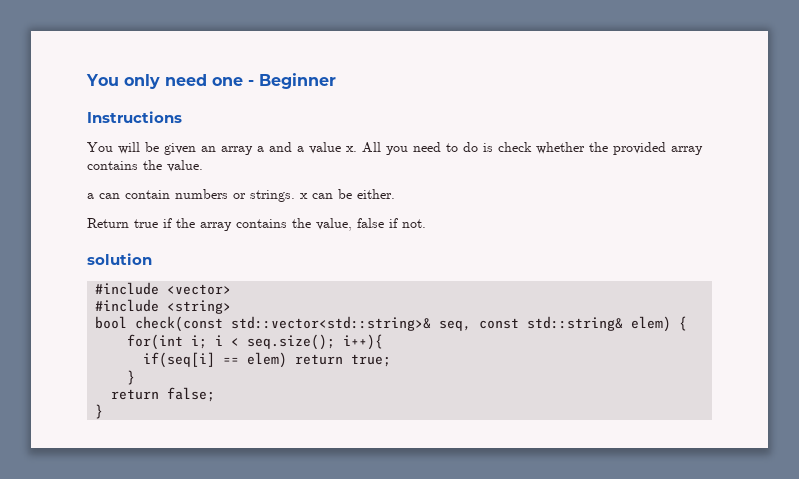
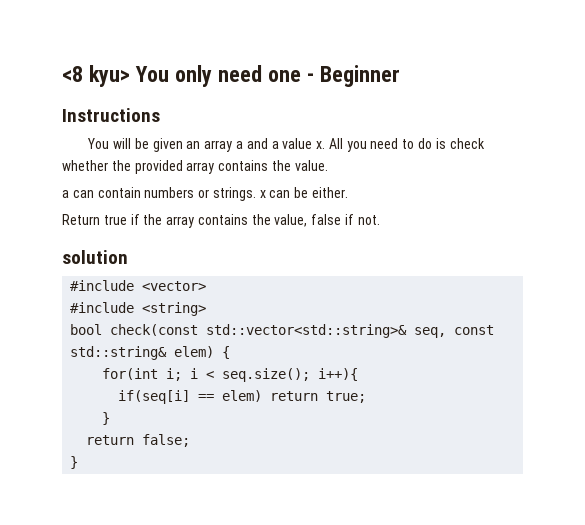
- You only need one - Beginner
+ <8 kyu> You only need one - Beginner

